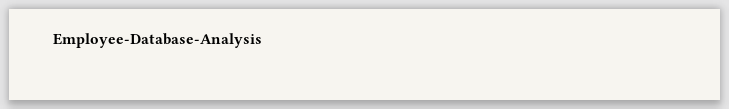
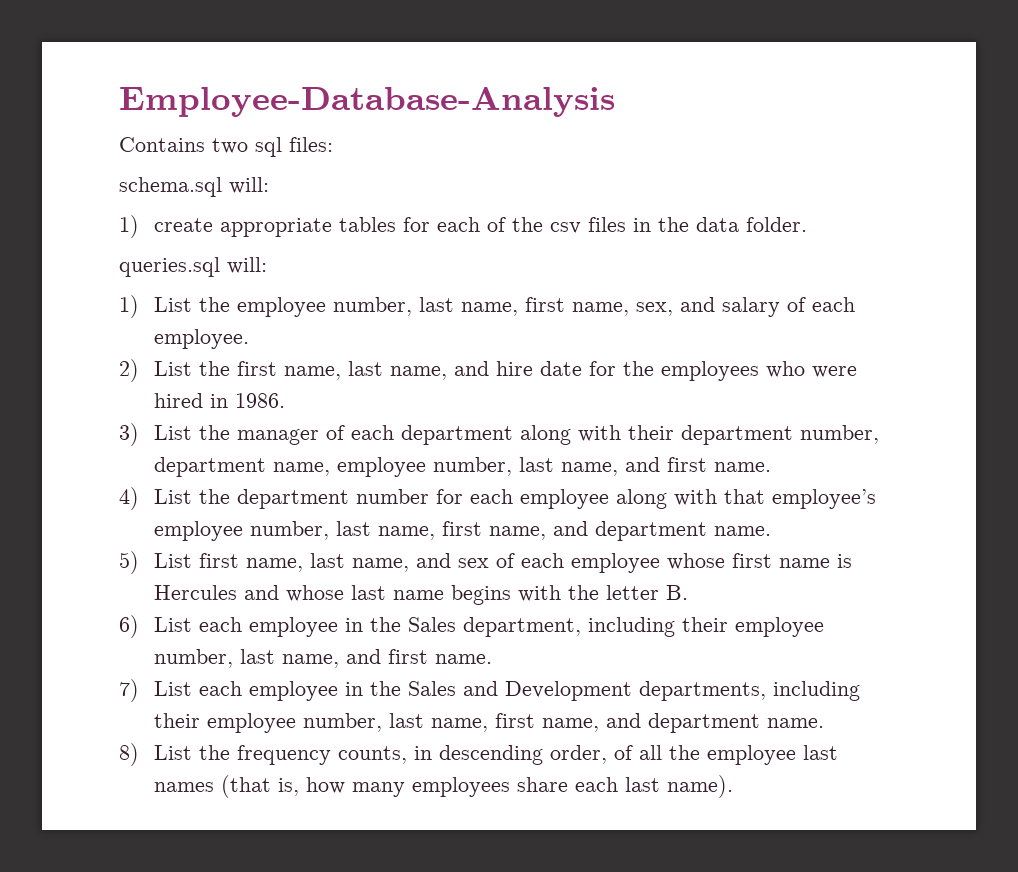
+ Contains two sql files:
+ schema.sql will:
+ 1) create appropriate tables for each of the csv files in the data folder.
+ queries.sql will:
+ 1) List the employee number, last name, first name, sex, and salary of each employee.
+ 2) List the first name, last name, and hire date for the employees who were hired in 1986.
+ 3) List the manager of each department along with their department number, department name, employee number, last name, and first name.
+ 4) List the department number for each employee along with that employee’s employee number, last name, first name, and department name.
+ 5) List first name, last name, and sex of each employee whose first name is Hercules and whose last name begins with the letter B.
+ 6) List each employee in the Sales department, including their employee number, last name, and first name.
+ 7) List each employee in the Sales and Development departments, including their employee number, last name, first name, and department name.
+ 8) List the frequency counts, in descending order, of all the employee last names (that is, how many employees share each last name).

